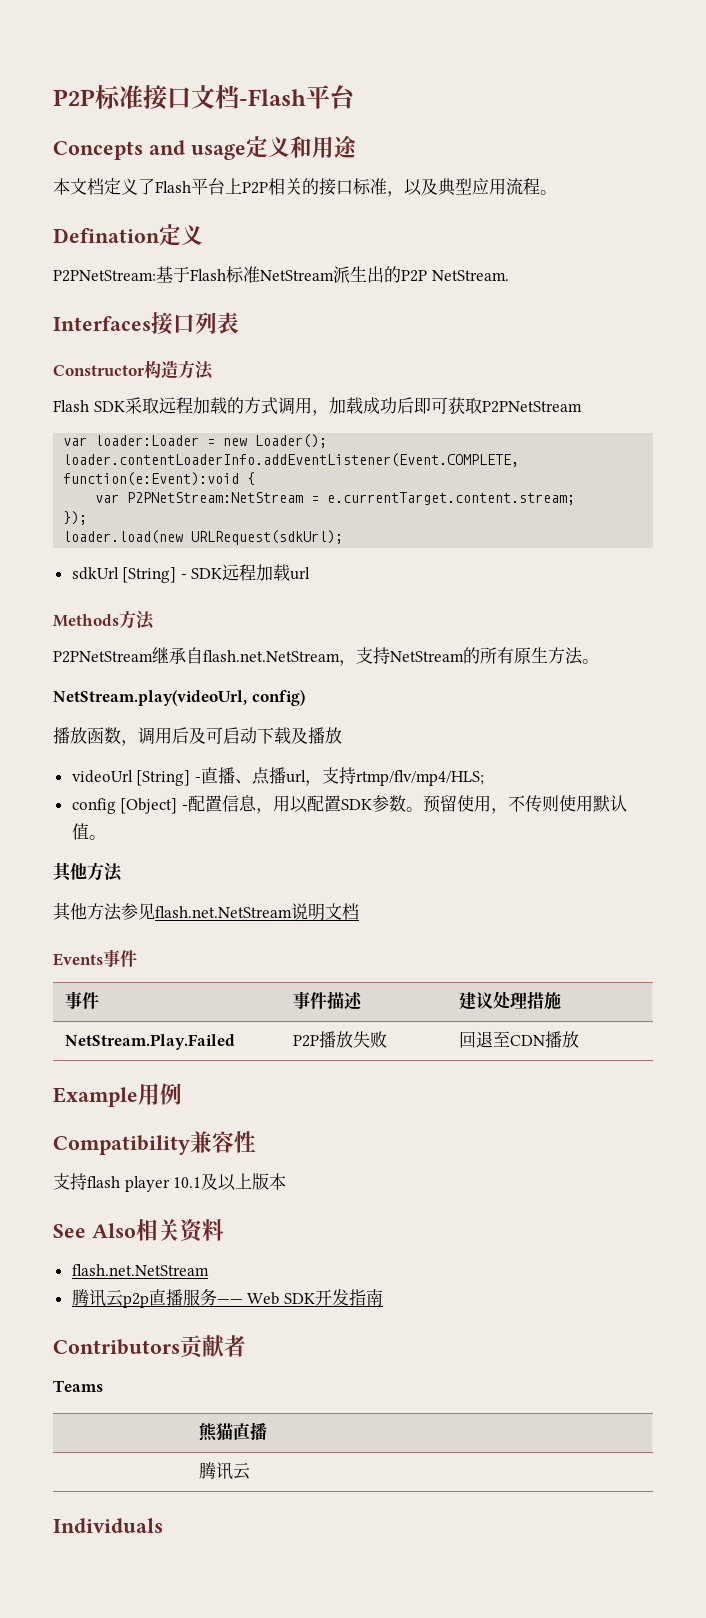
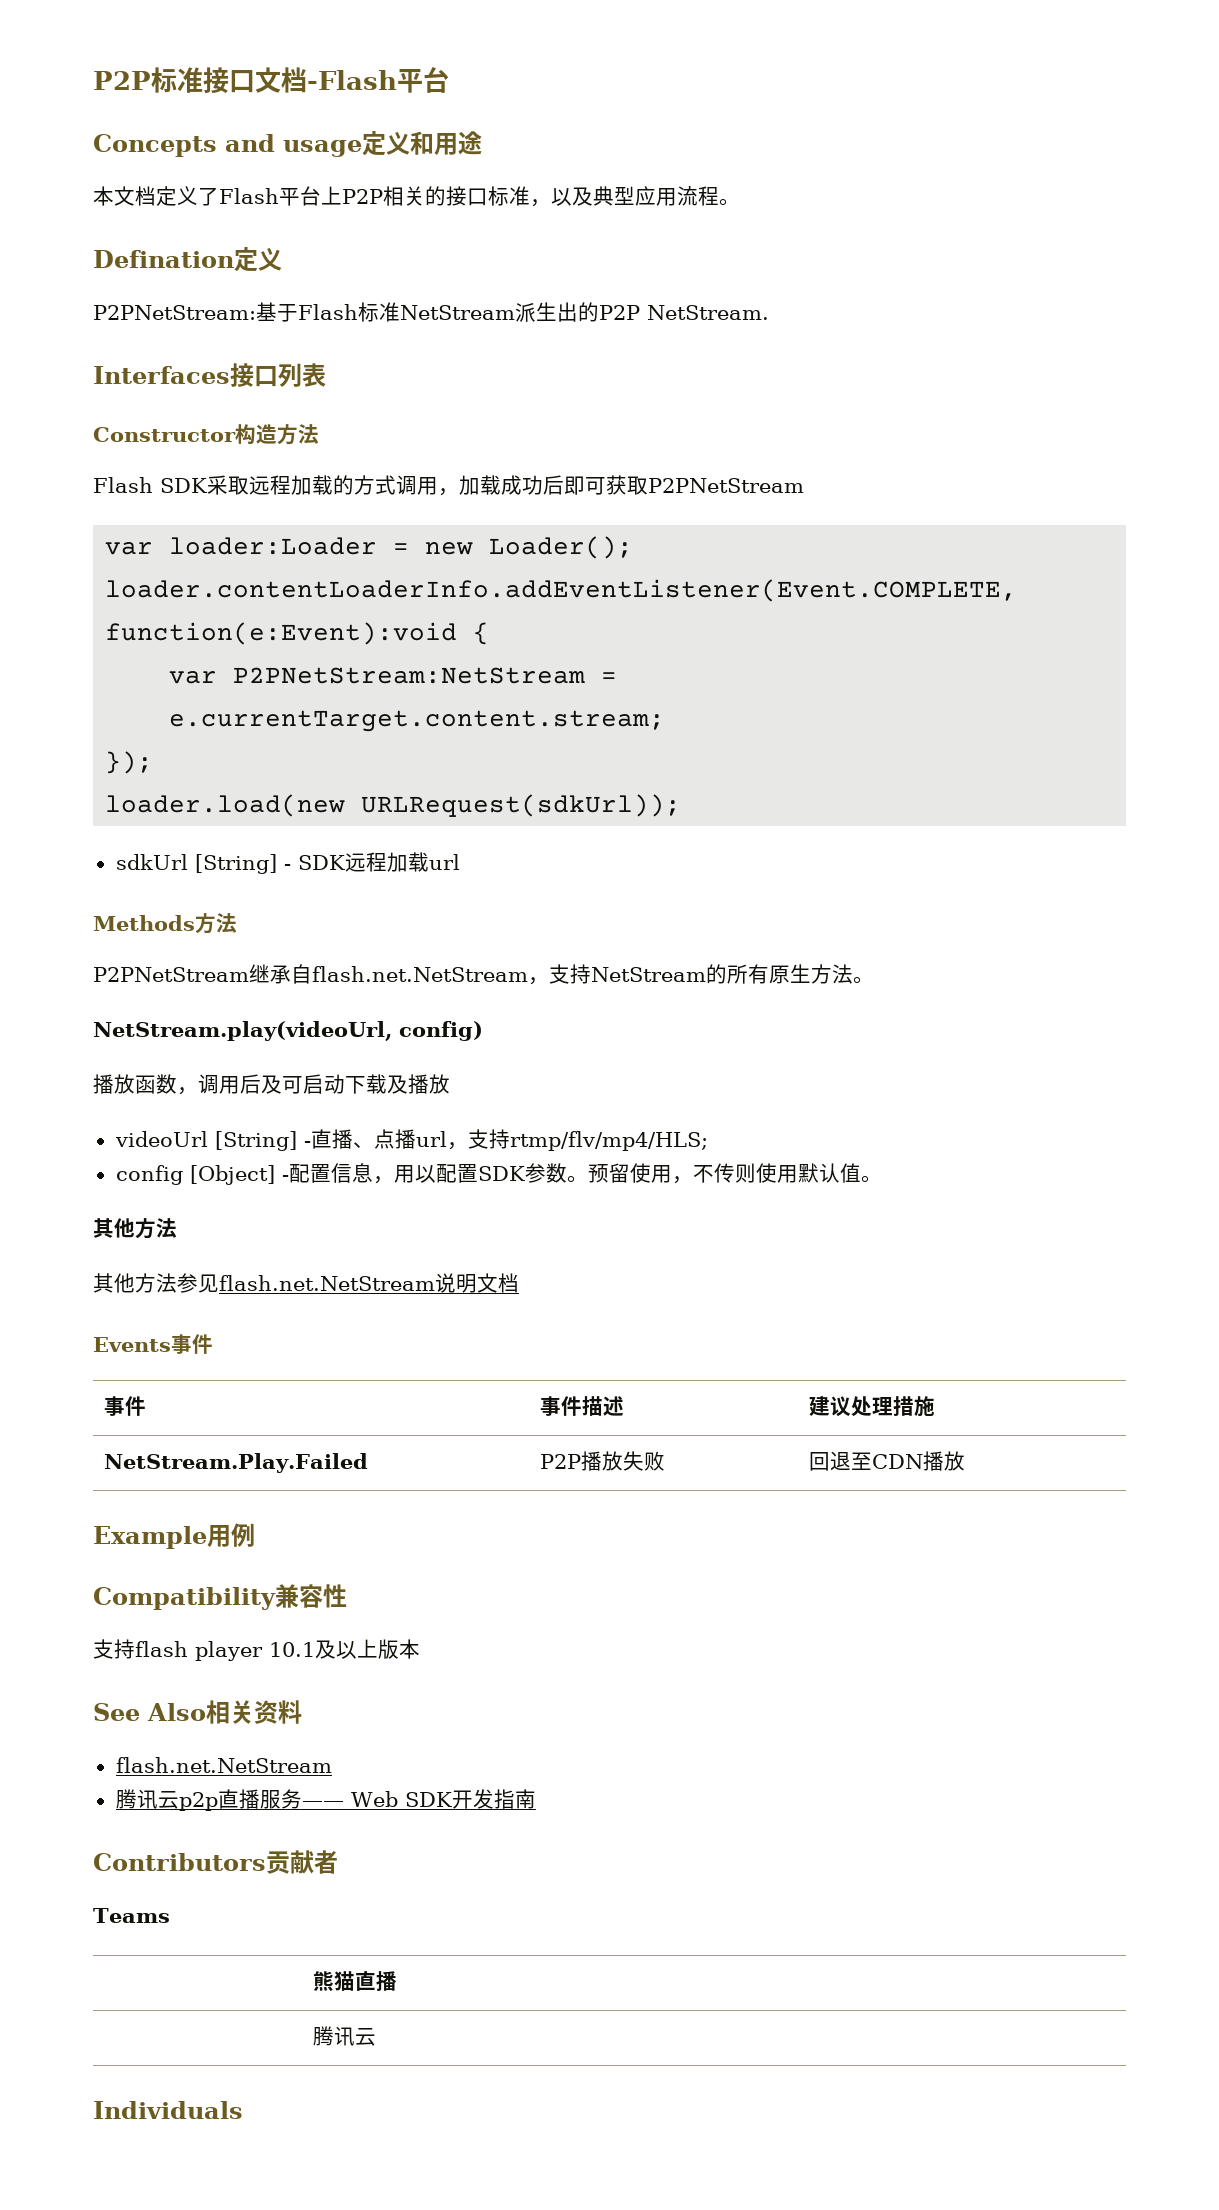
- loader.load(new URLRequest(sdkUrl);
+ loader.load(new URLRequest(sdkUrl));

